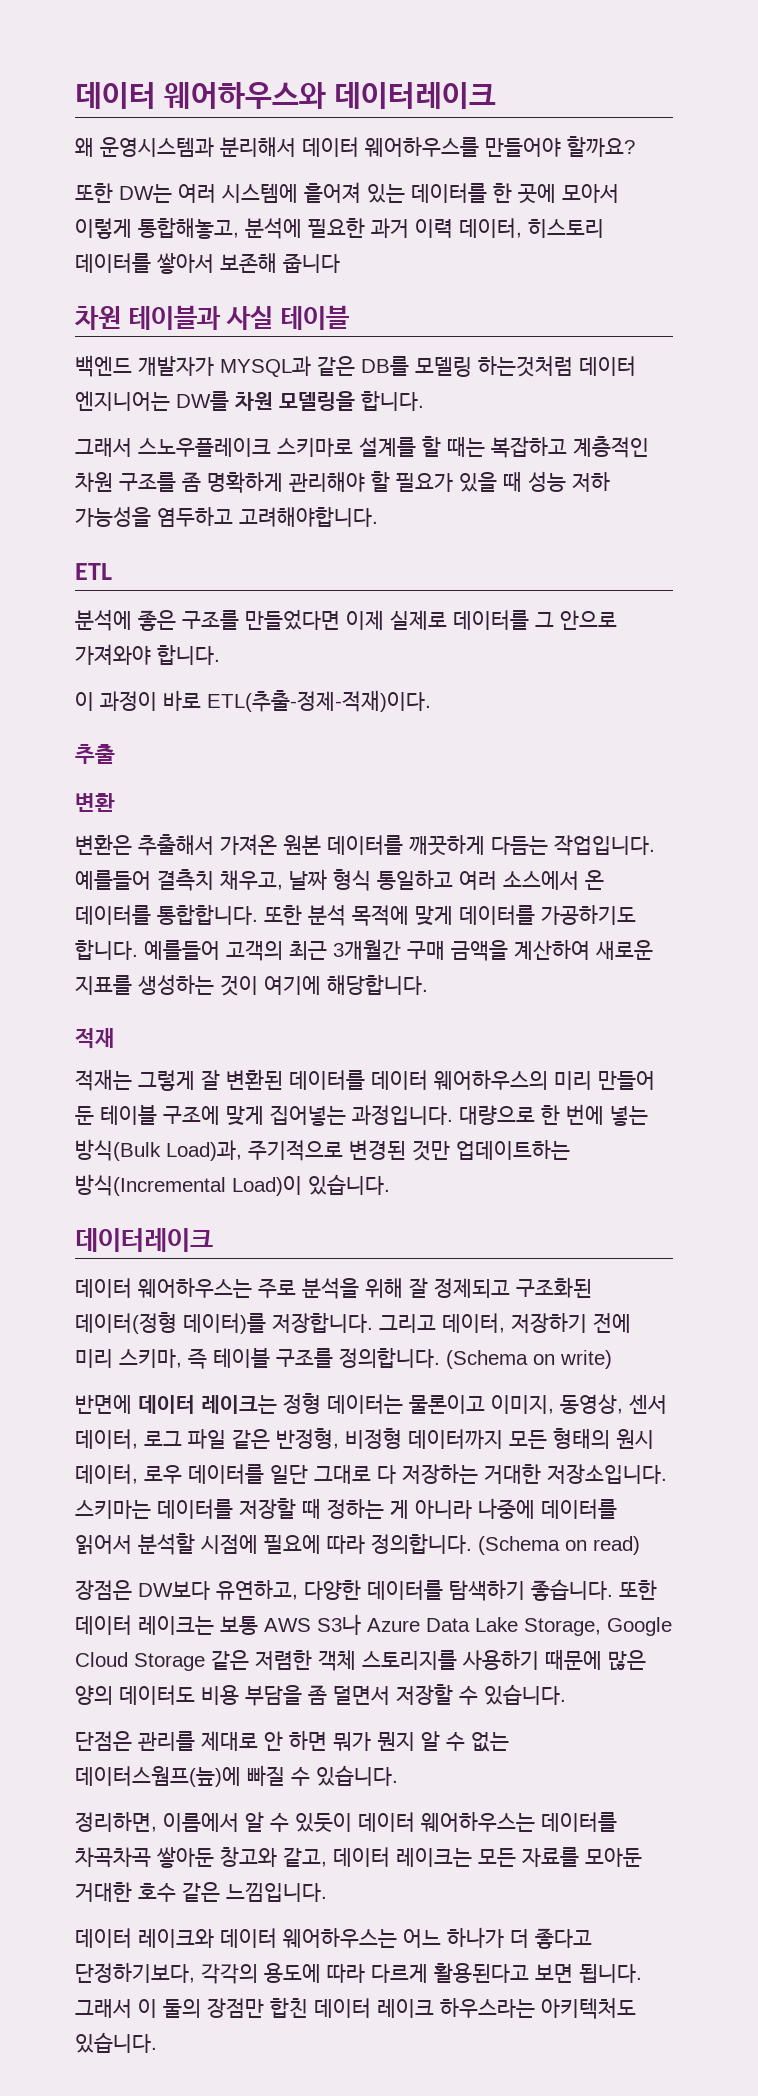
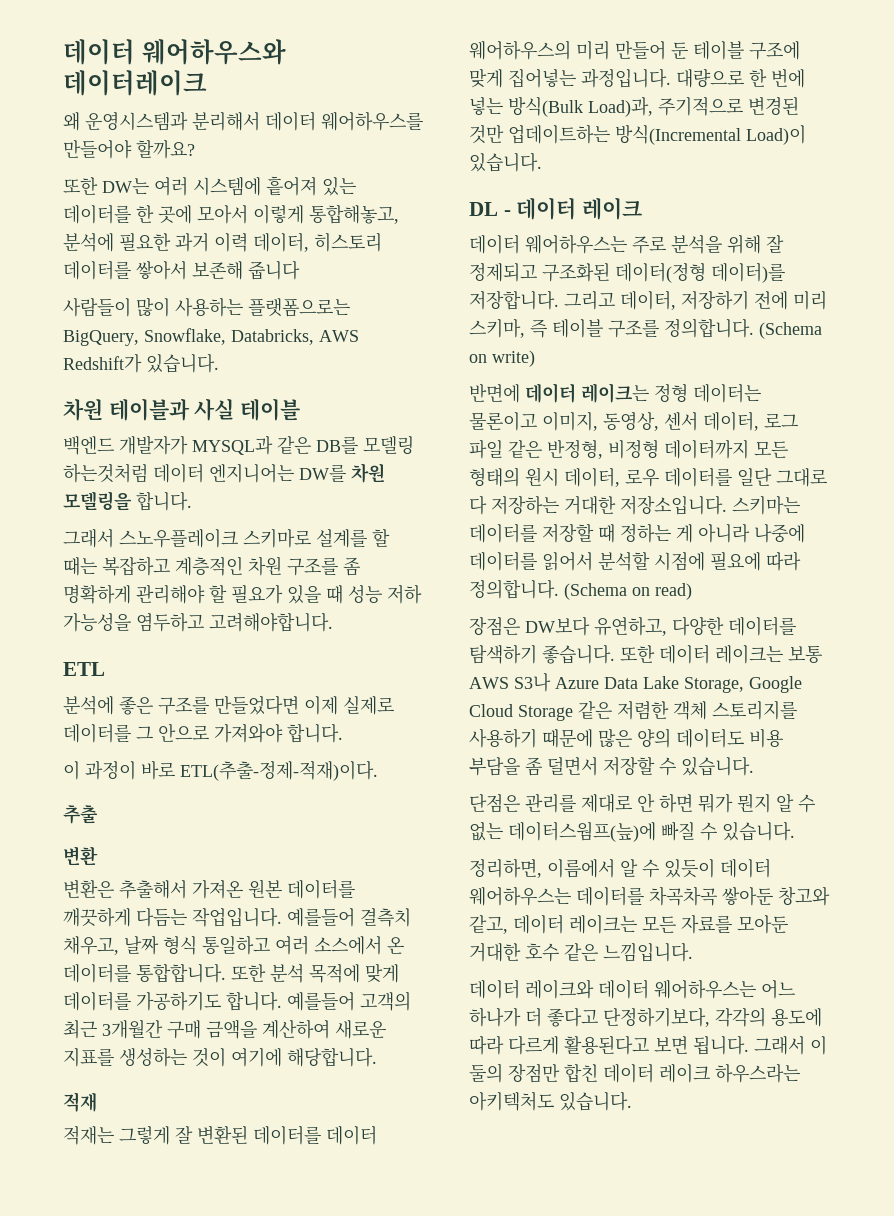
+ 사람들이 많이 사용하는 플랫폼으로는 BigQuery, Snowflake, Databricks, AWS Redshift가 있습니다.
  대량으로 한 번에 넣는 방식(Bulk Load)과, 주기적으로 변경된 것만 업데이트하는 방식(Incremental Load)이 있습니다.
- 데이터레이크
+ DL - 데이터 레이크

